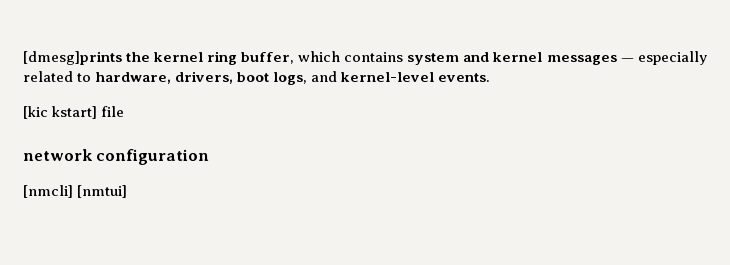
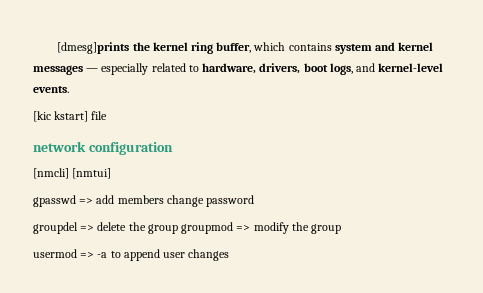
+ gpasswd => add members change password
+ groupdel => delete the group groupmod => modify the group
+ usermod => -a to append user changes

